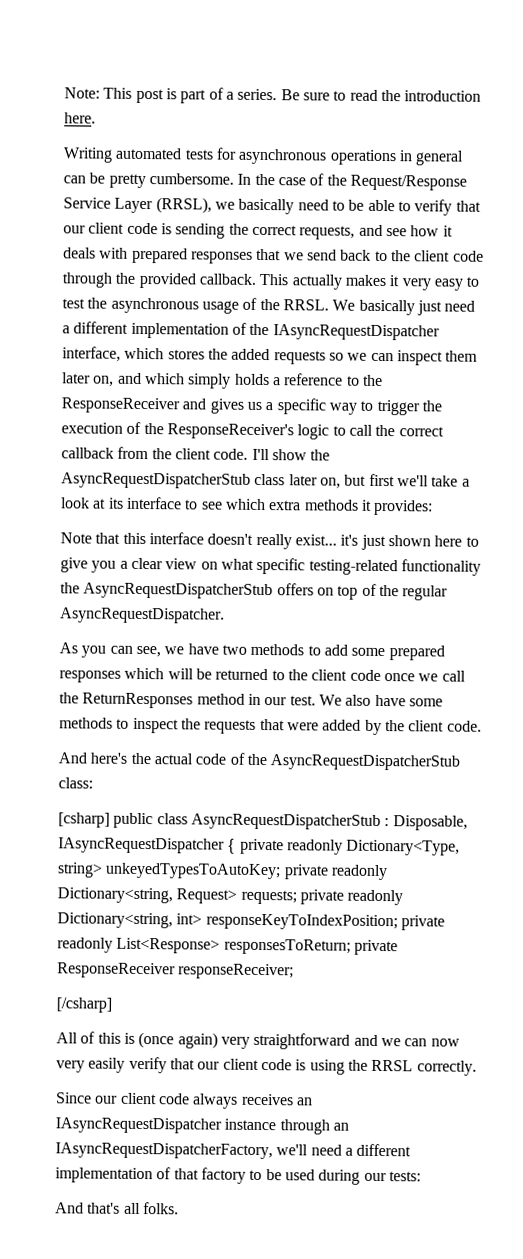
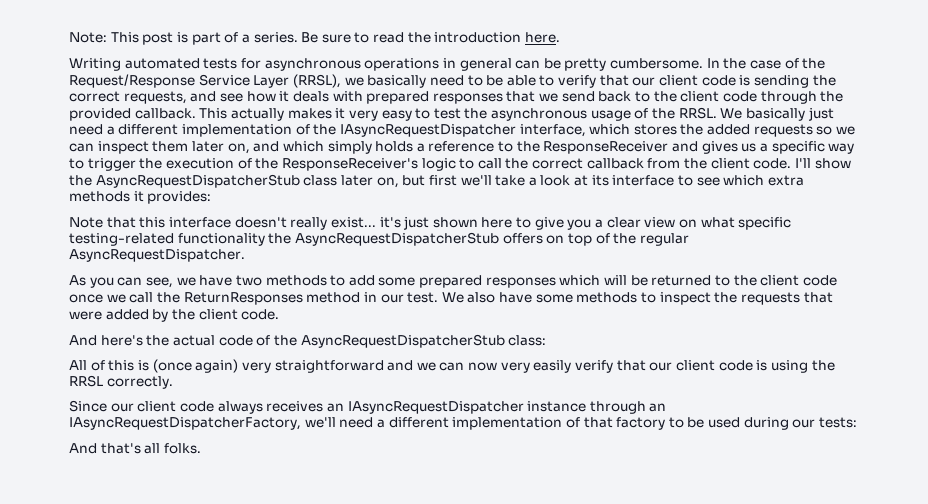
- [csharp] public class AsyncRequestDispatcherStub : Disposable, IAsyncRequestDispatcher { private readonly Dictionary<Type, string> unkeyedTypesToAutoKey; private readonly Dictionary<string, Request> requests; private readonly Dictionary<string, int> responseKeyToIndexPosition; private readonly List<Response> responsesToReturn; private ResponseReceiver responseReceiver;
- [/csharp]

